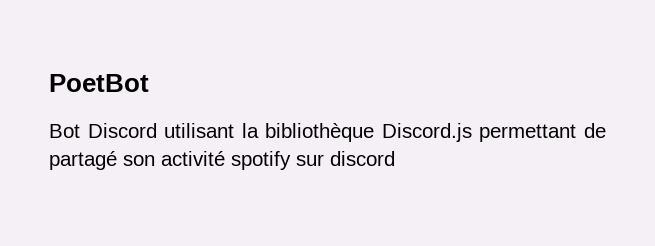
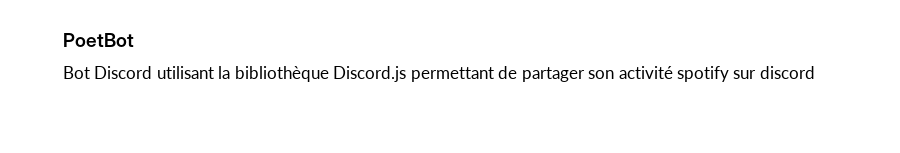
- Bot Discord utilisant la bibliothèque Discord.js permettant de partagé son activité spotify sur discord
+ Bot Discord utilisant la bibliothèque Discord.js permettant de partager son activité spotify sur discord

